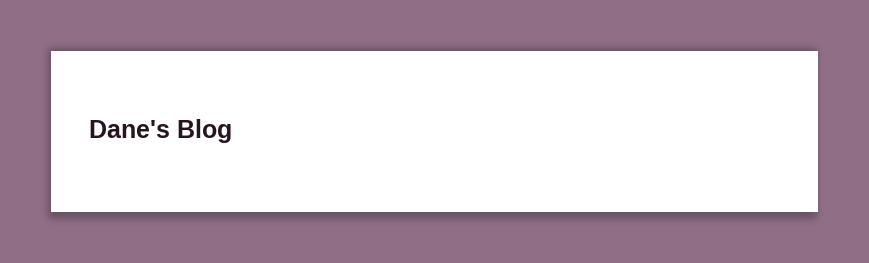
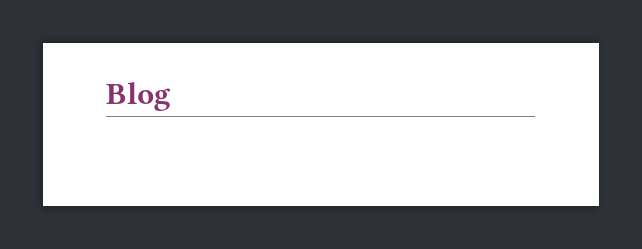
- Dane's Blog
+ Blog

